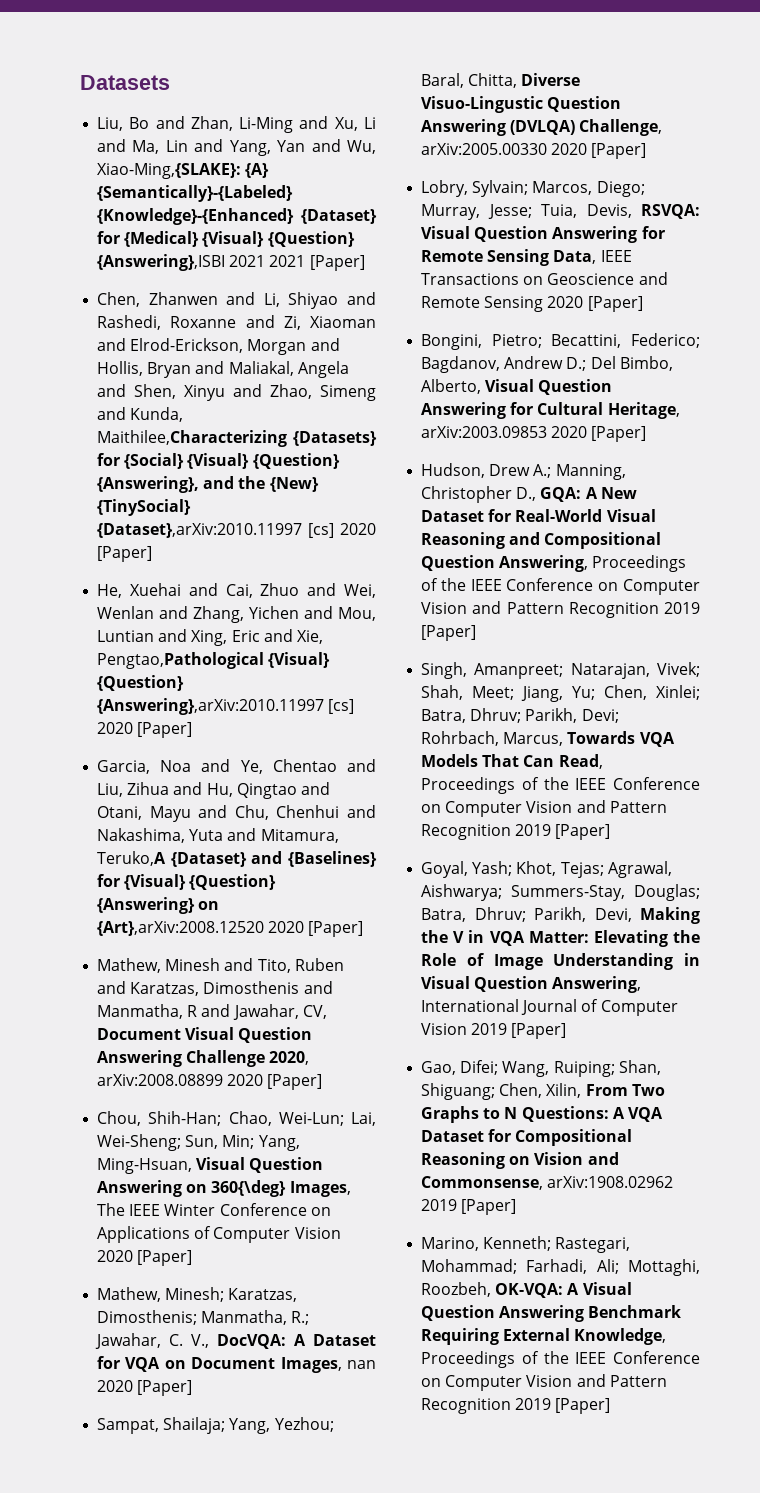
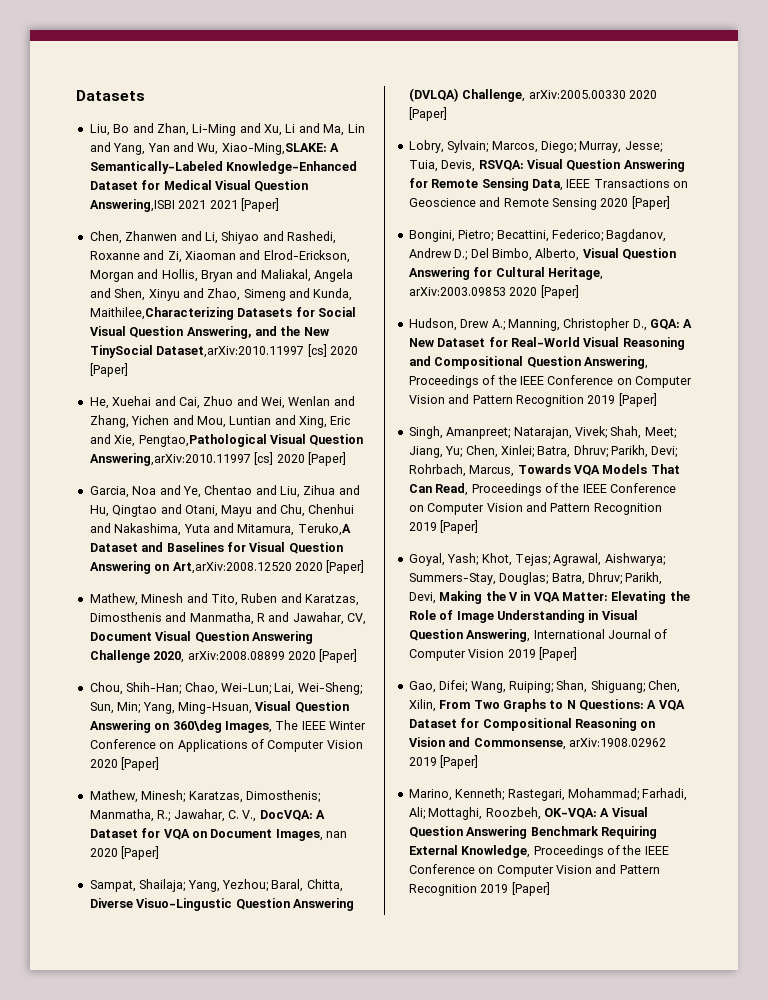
- Liu, Bo and Zhan, Li-Ming and Xu, Li and Ma, Lin and Yang, Yan and Wu, Xiao-Ming,{SLAKE}: {A} {Semantically}-{Labeled} {Knowledge}-{Enhanced} {Dataset} for {Medical} {Visual} {Question} {Answering},ISBI 2021 2021 [Paper]
+ Liu, Bo and Zhan, Li-Ming and Xu, Li and Ma, Lin and Yang, Yan and Wu, Xiao-Ming,SLAKE: A Semantically-Labeled Knowledge-Enhanced Dataset for Medical Visual Question Answering,ISBI 2021 2021 [Paper]
- Chen, Zhanwen and Li, Shiyao and Rashedi, Roxanne and Zi, Xiaoman and Elrod-Erickson, Morgan and Hollis, Bryan and Maliakal, Angela and Shen, Xinyu and Zhao, Simeng and Kunda, Maithilee,Characterizing {Datasets} for {Social} {Visual} {Question} {Answering}, and the {New} {TinySocial} {Dataset},arXiv:2010.11997 [cs] 2020 [Paper]
+ Chen, Zhanwen and Li, Shiyao and Rashedi, Roxanne and Zi, Xiaoman and Elrod-Erickson, Morgan and Hollis, Bryan and Maliakal, Angela and Shen, Xinyu and Zhao, Simeng and Kunda, Maithilee,Characterizing Datasets for Social Visual Question Answering, and the New TinySocial Dataset,arXiv:2010.11997 [cs] 2020 [Paper]
- He, Xuehai and Cai, Zhuo and Wei, Wenlan and Zhang, Yichen and Mou, Luntian and Xing, Eric and Xie, Pengtao,Pathological {Visual} {Question} {Answering},arXiv:2010.11997 [cs] 2020 [Paper]
+ He, Xuehai and Cai, Zhuo and Wei, Wenlan and Zhang, Yichen and Mou, Luntian and Xing, Eric and Xie, Pengtao,Pathological Visual Question Answering,arXiv:2010.11997 [cs] 2020 [Paper]
- Garcia, Noa and Ye, Chentao and Liu, Zihua and Hu, Qingtao and Otani, Mayu and Chu, Chenhui and Nakashima, Yuta and Mitamura, Teruko,A {Dataset} and {Baselines} for {Visual} {Question} {Answering} on {Art},arXiv:2008.12520 2020 [Paper]
+ Garcia, Noa and Ye, Chentao and Liu, Zihua and Hu, Qingtao and Otani, Mayu and Chu, Chenhui and Nakashima, Yuta and Mitamura, Teruko,A Dataset and Baselines for Visual Question Answering on Art,arXiv:2008.12520 2020 [Paper]
- Chou, Shih-Han; Chao, Wei-Lun; Lai, Wei-Sheng; Sun, Min; Yang, Ming-Hsuan, Visual Question Answering on 360{\deg} Images, The IEEE Winter Conference on Applications of Computer Vision 2020 [Paper]
+ Chou, Shih-Han; Chao, Wei-Lun; Lai, Wei-Sheng; Sun, Min; Yang, Ming-Hsuan, Visual Question Answering on 360\deg Images, The IEEE Winter Conference on Applications of Computer Vision 2020 [Paper]

